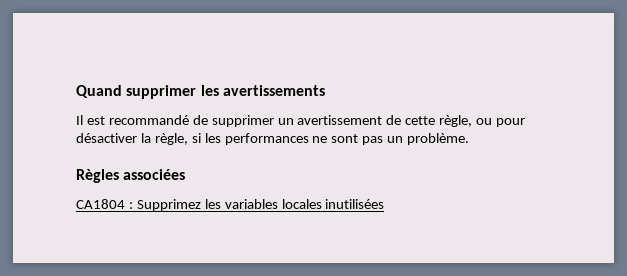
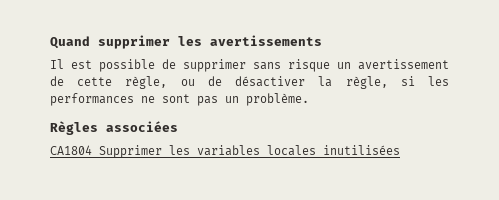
- Il est recommandé de supprimer un avertissement de cette règle, ou pour désactiver la règle, si les performances ne sont pas un problème.
+ Il est possible de supprimer sans risque un avertissement de cette règle, ou de désactiver la règle, si les performances ne sont pas un problème.
- CA1804 : Supprimez les variables locales inutilisées
+ CA1804 Supprimer les variables locales inutilisées

